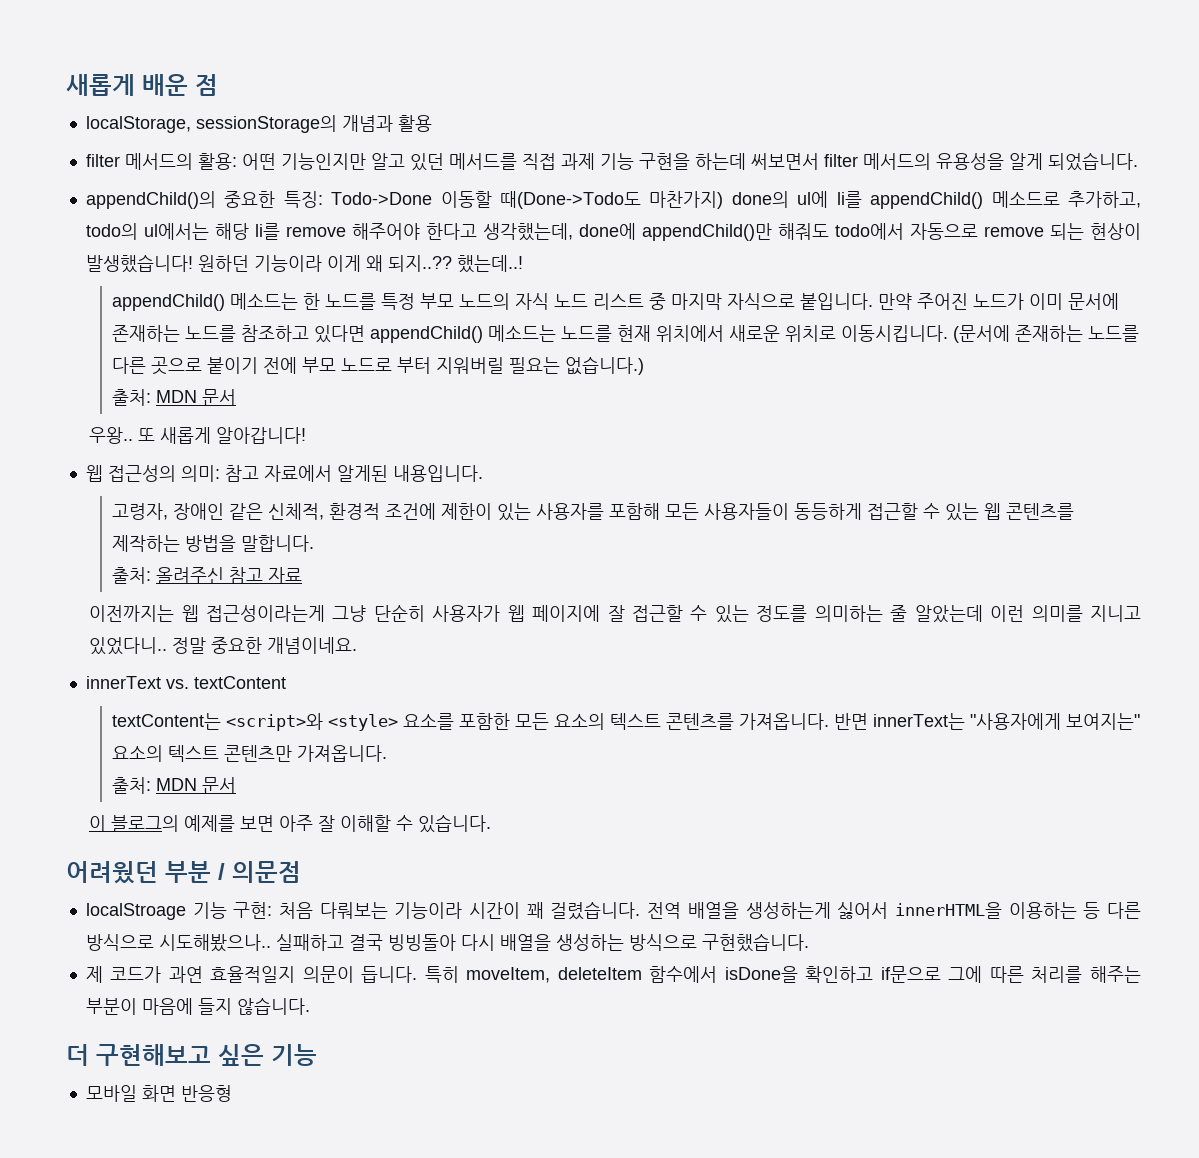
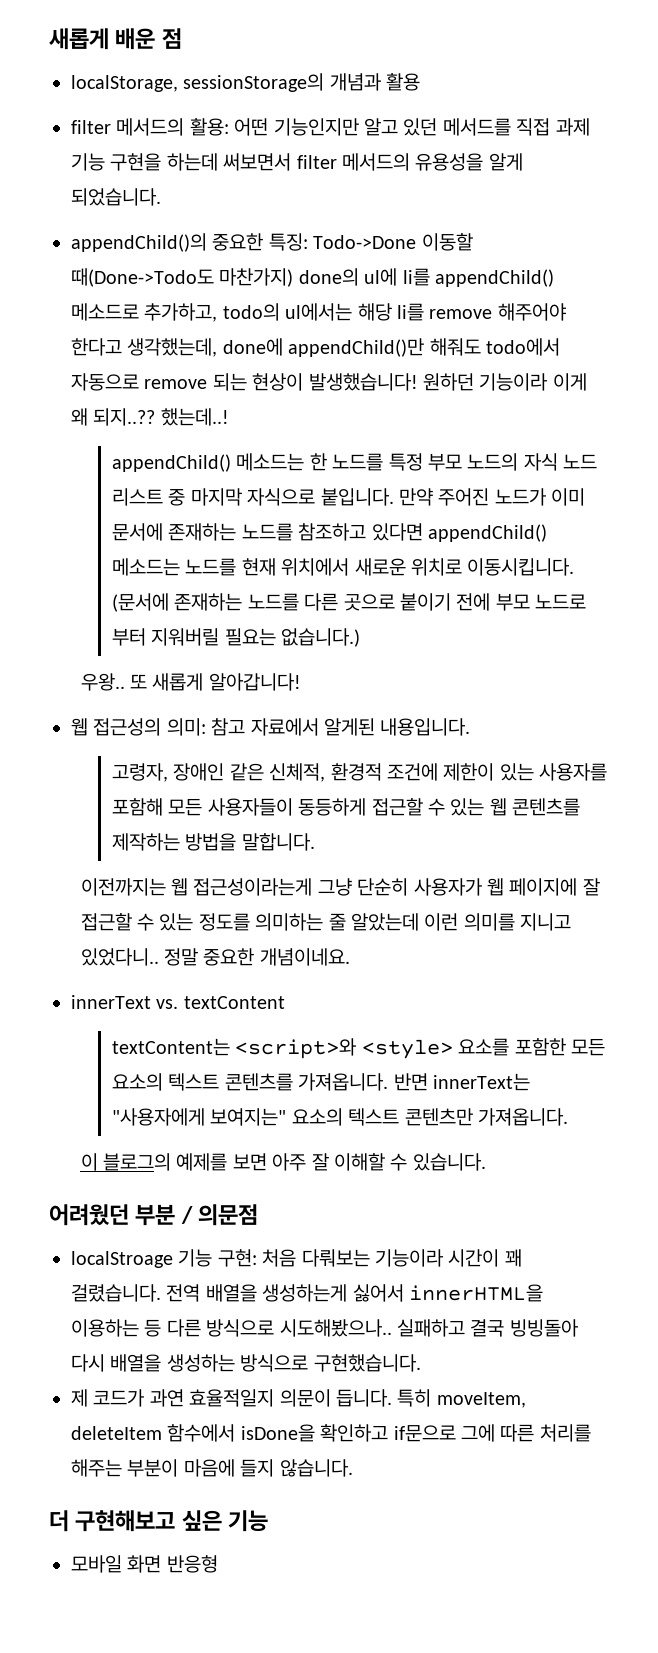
  (문서에 존재하는 노드를 다른 곳으로 붙이기 전에 부모 노드로 부터 지워버릴 필요는 없습니다.)
- 출처: MDN 문서
- 출처: 올려주신 참고 자료
  반면 innerText는 "사용자에게 보여지는" 요소의 텍스트 콘텐츠만 가져옵니다.
- 출처: MDN 문서

